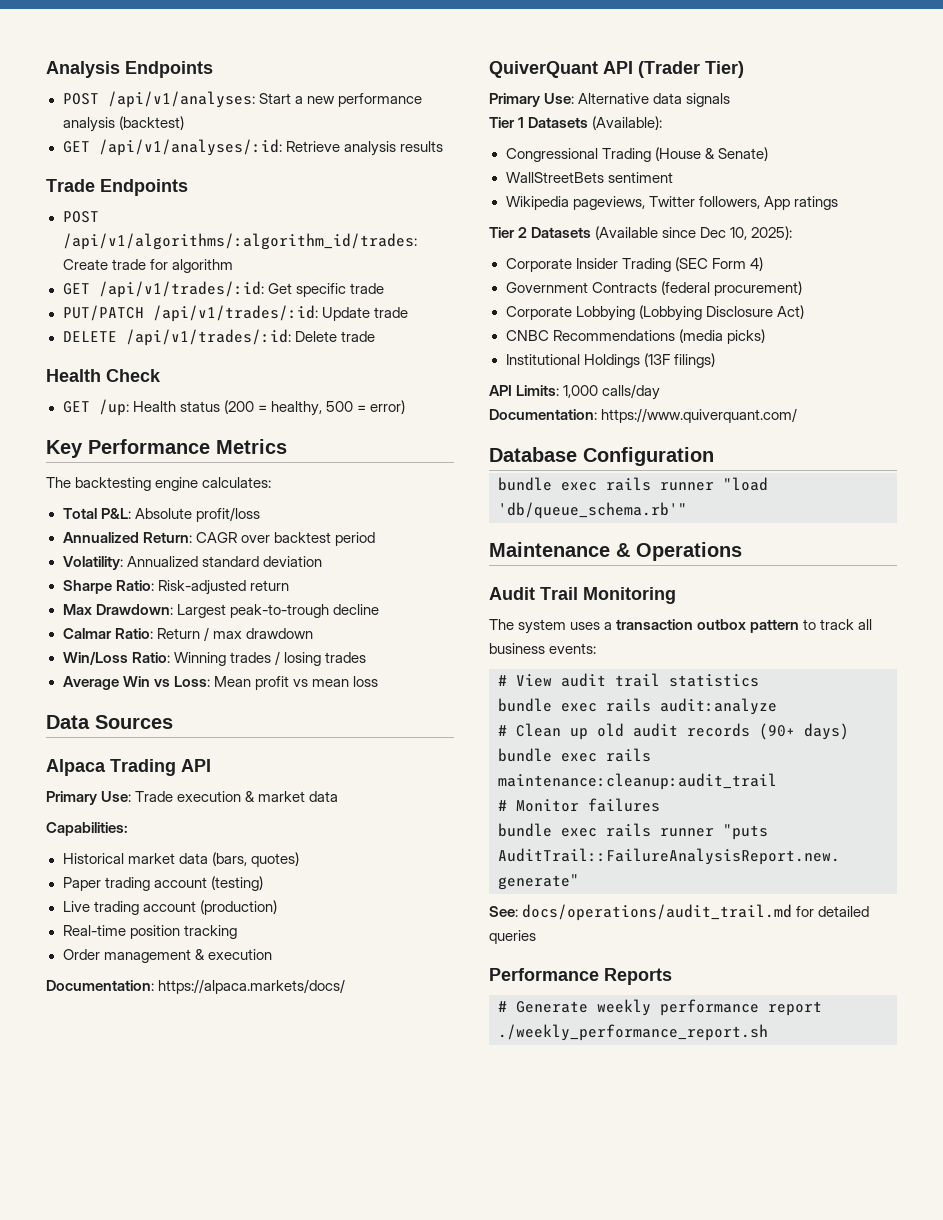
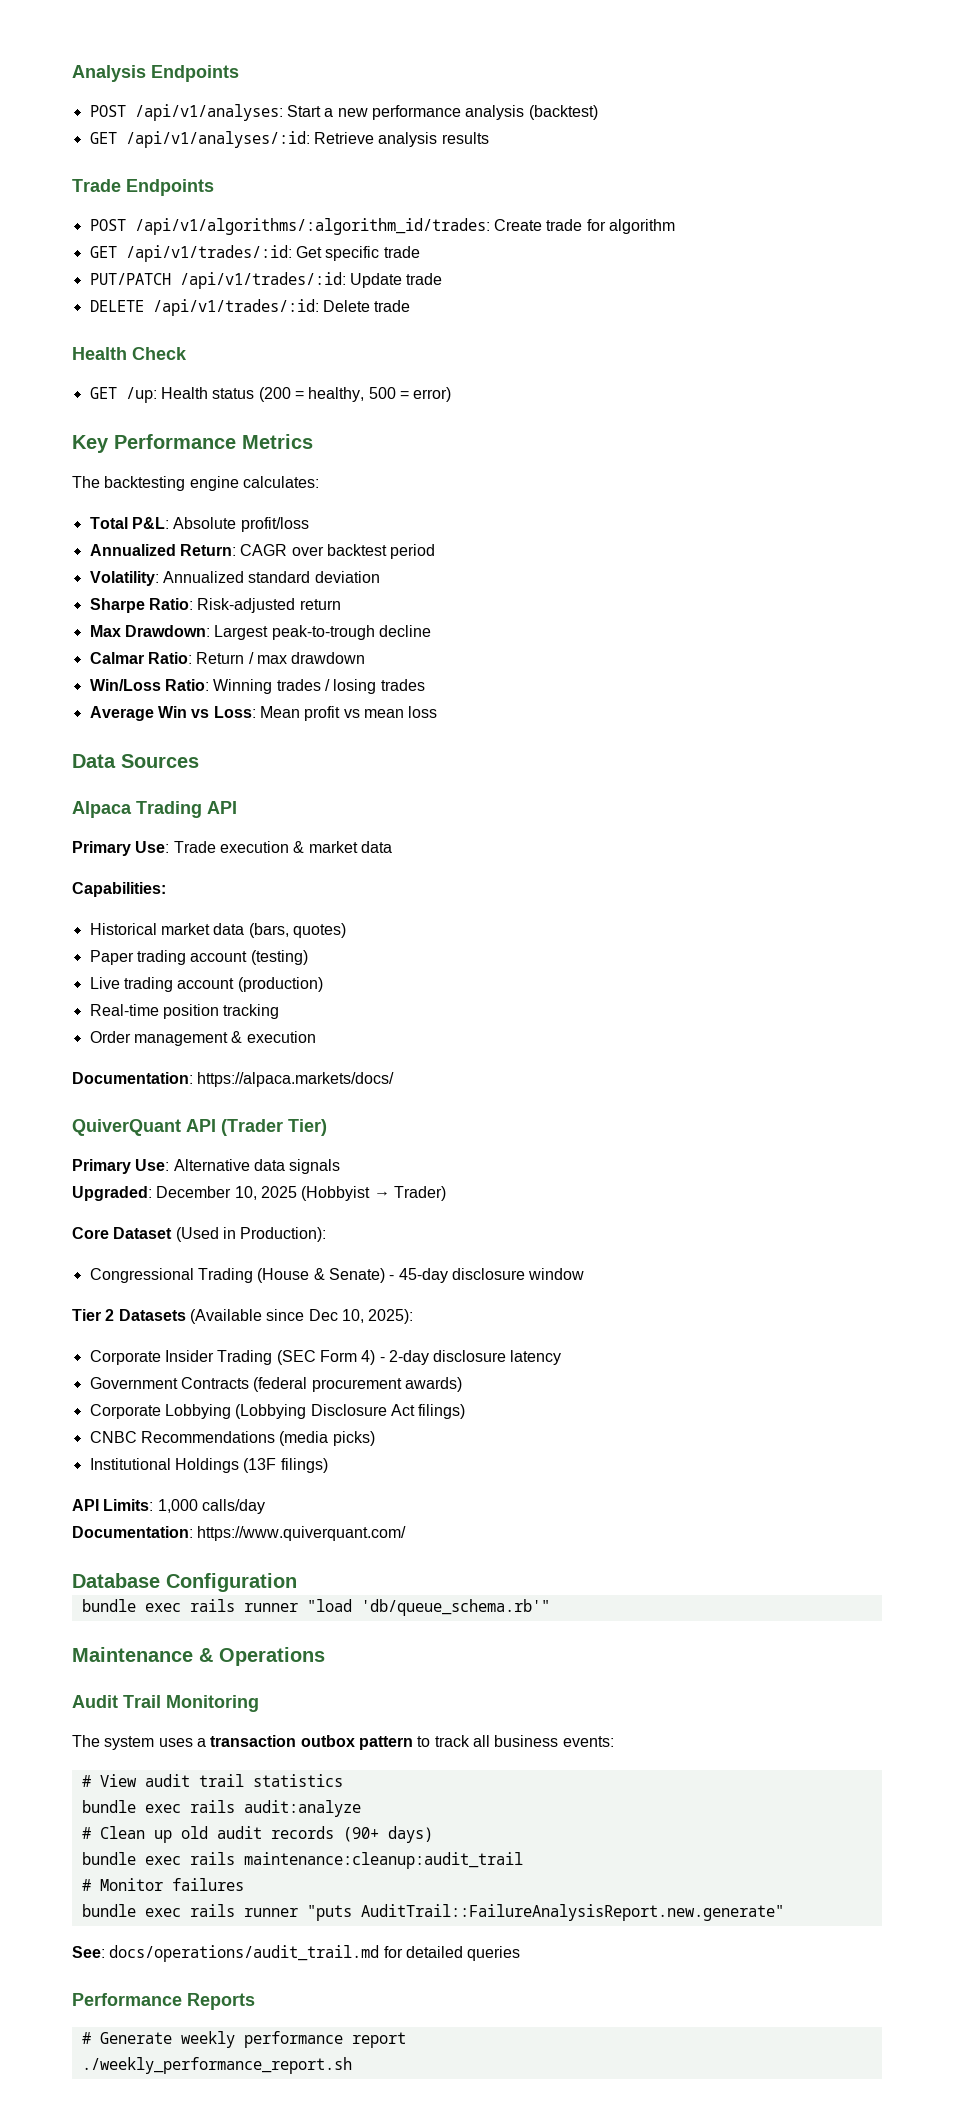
- Tier 1 Datasets (Available):
+ Upgraded: December 10, 2025 (Hobbyist → Trader)
+ Core Dataset (Used in Production):
- Congressional Trading (House & Senate)
- WallStreetBets sentiment
- Wikipedia pageviews, Twitter followers, App ratings
+ Congressional Trading (House & Senate) - 45-day disclosure window
- Corporate Insider Trading (SEC Form 4)
+ Corporate Insider Trading (SEC Form 4) - 2-day disclosure latency
- Government Contracts (federal procurement)
+ Government Contracts (federal procurement awards)
- Corporate Lobbying (Lobbying Disclosure Act)
+ Corporate Lobbying (Lobbying Disclosure Act filings)

